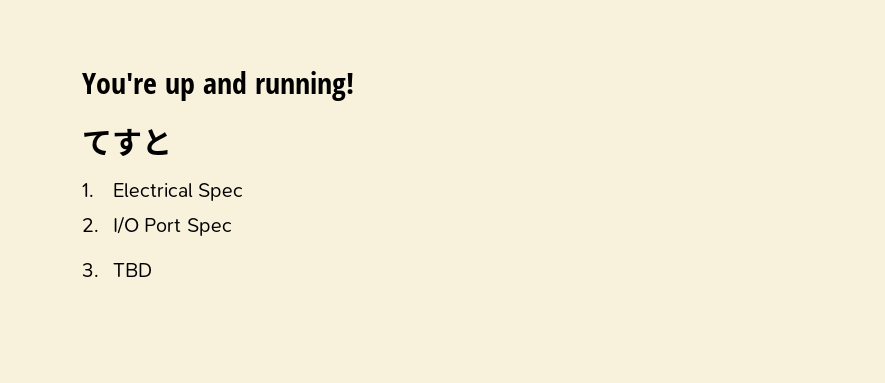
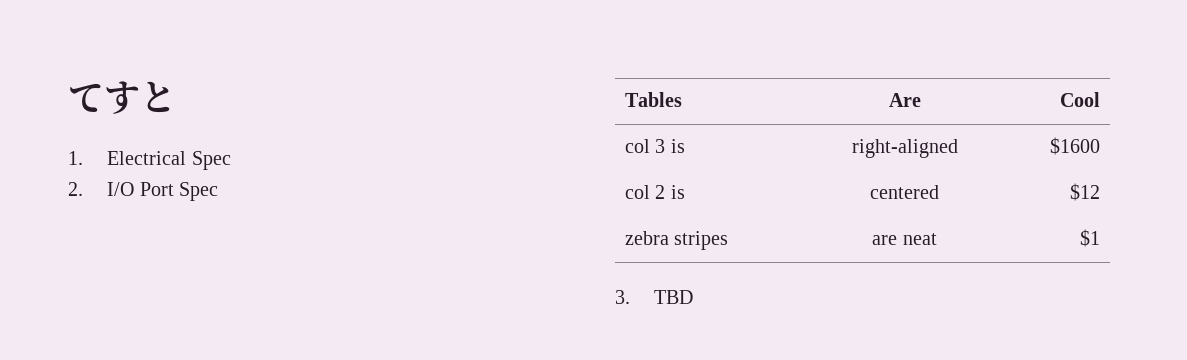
- You're up and running!
+ Tables | Are | Cool
+ col 3 is | right-aligned | $1600
+ col 2 is | centered | $12
+ zebra stripes | are neat | $1

